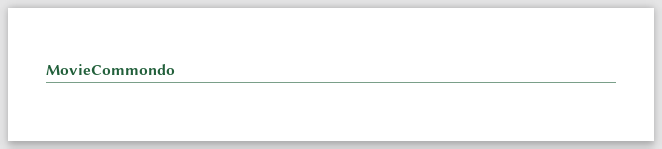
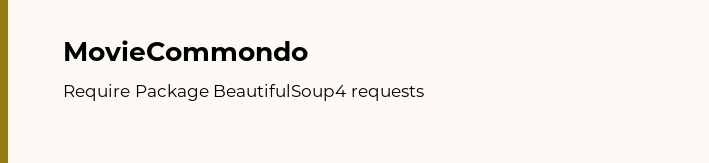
+ Require Package BeautifulSoup4 requests

